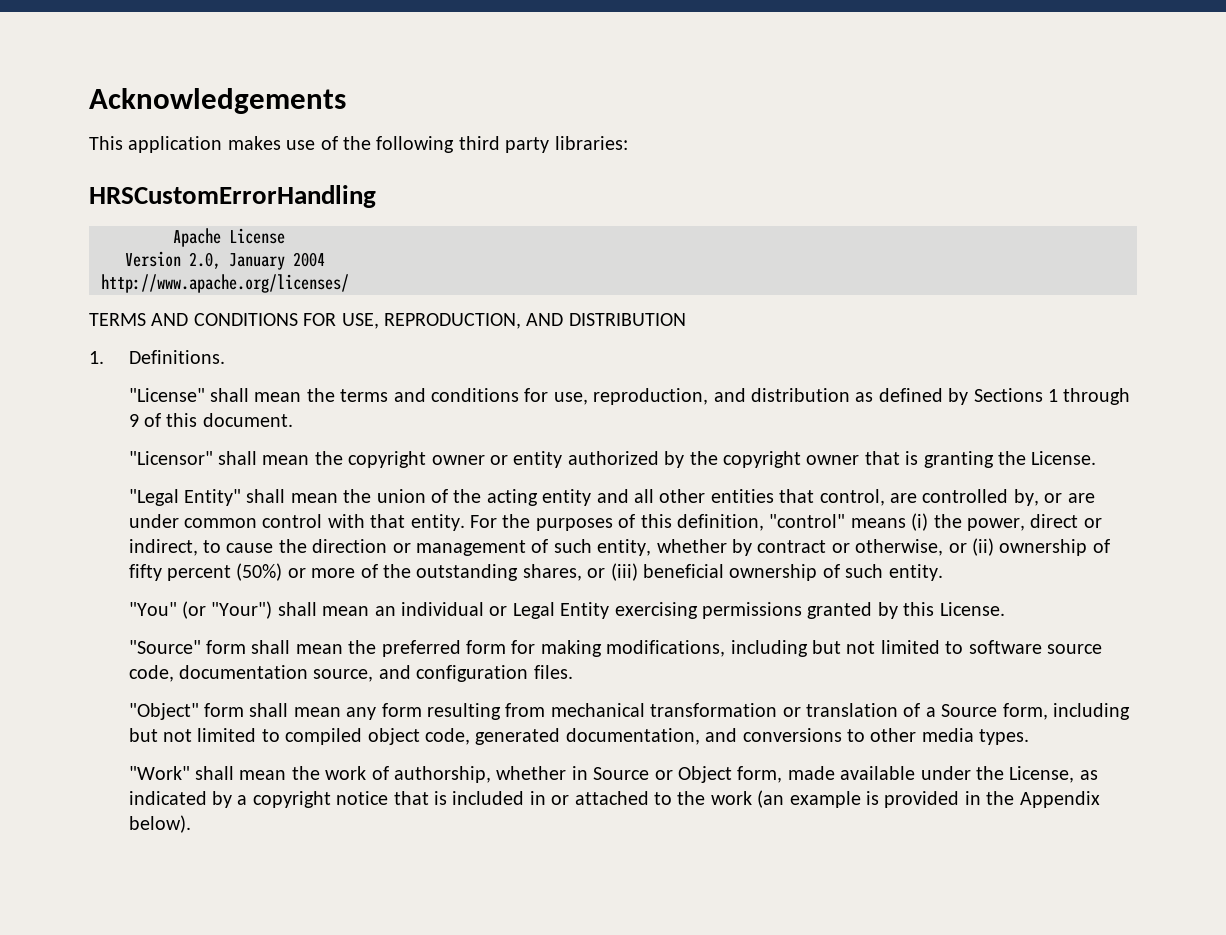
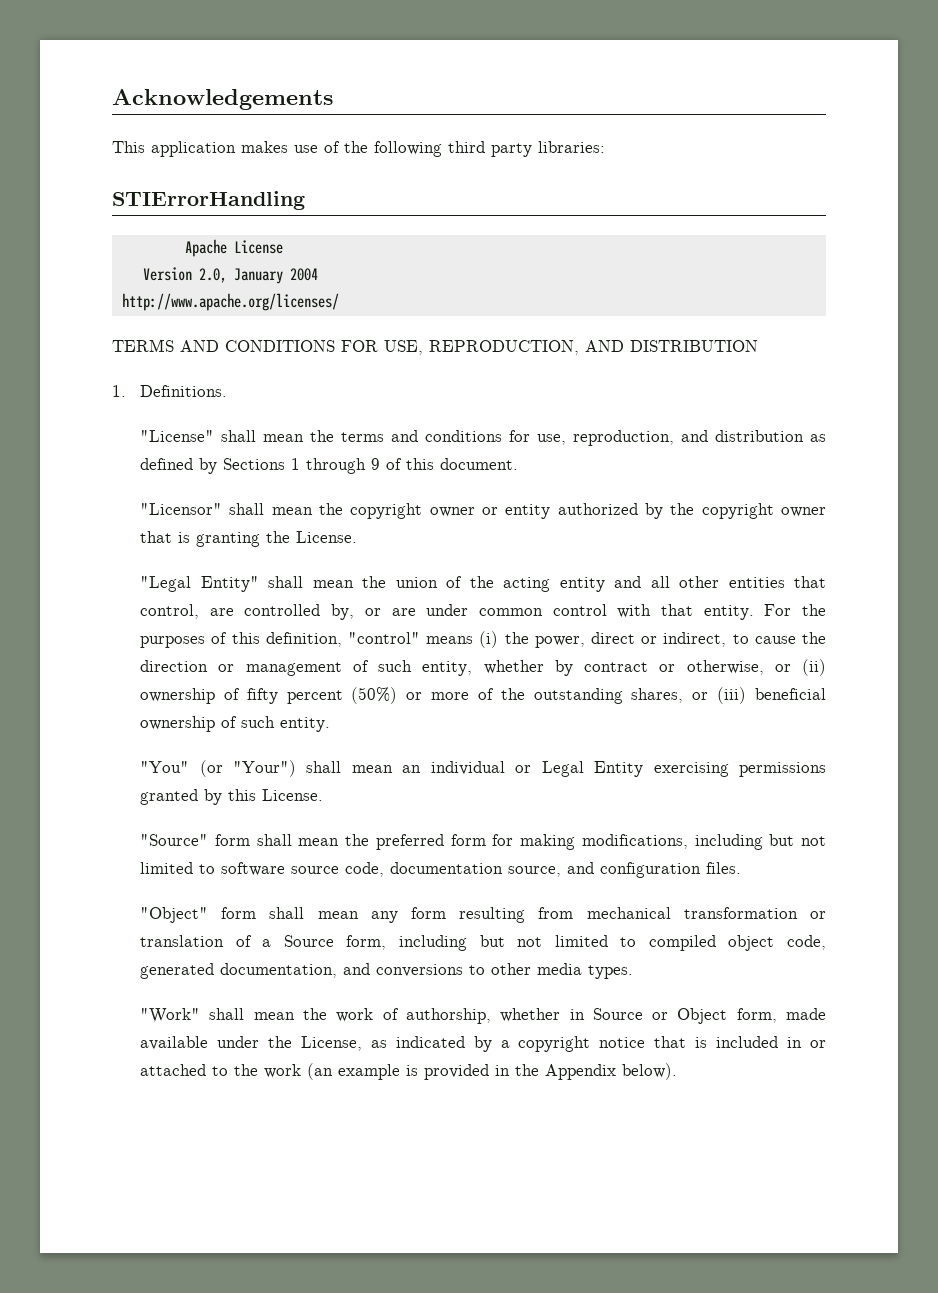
- HRSCustomErrorHandling
+ STIErrorHandling

